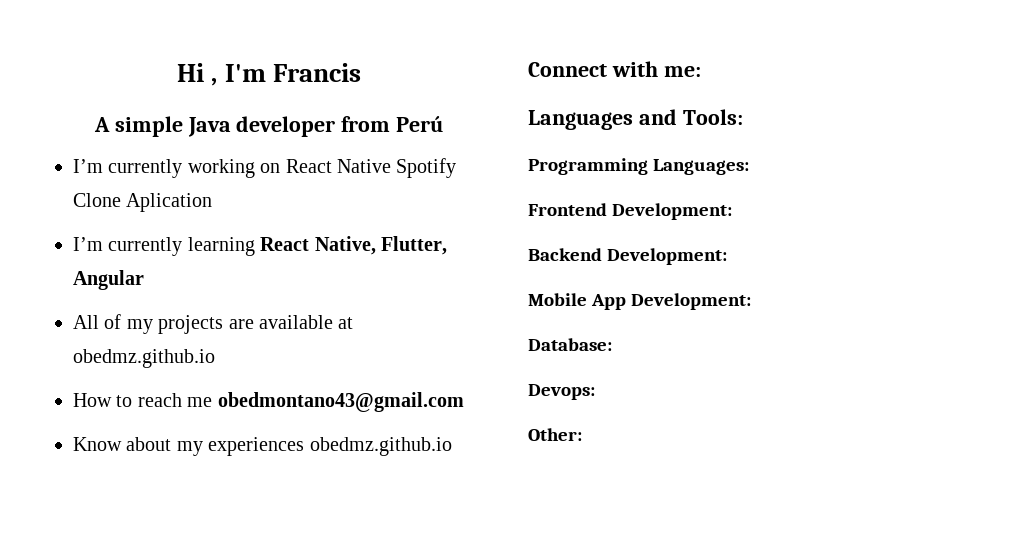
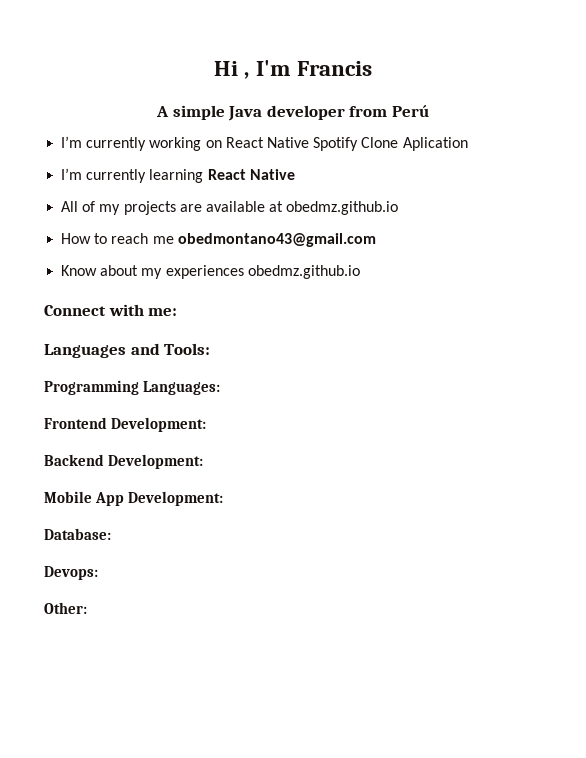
- I’m currently learning React Native, Flutter, Angular
+ I’m currently learning React Native

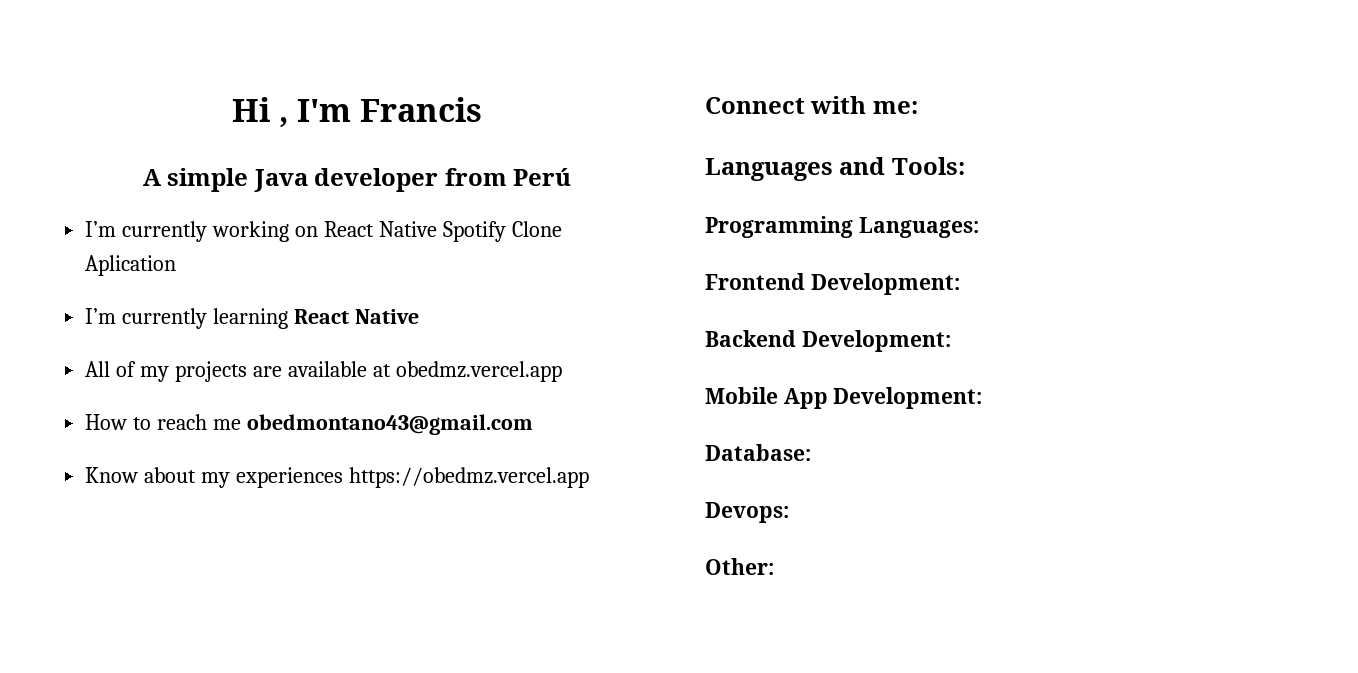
- All of my projects are available at obedmz.github.io
+ All of my projects are available at obedmz.vercel.app
- Know about my experiences obedmz.github.io
+ Know about my experiences https://obedmz.vercel.app

